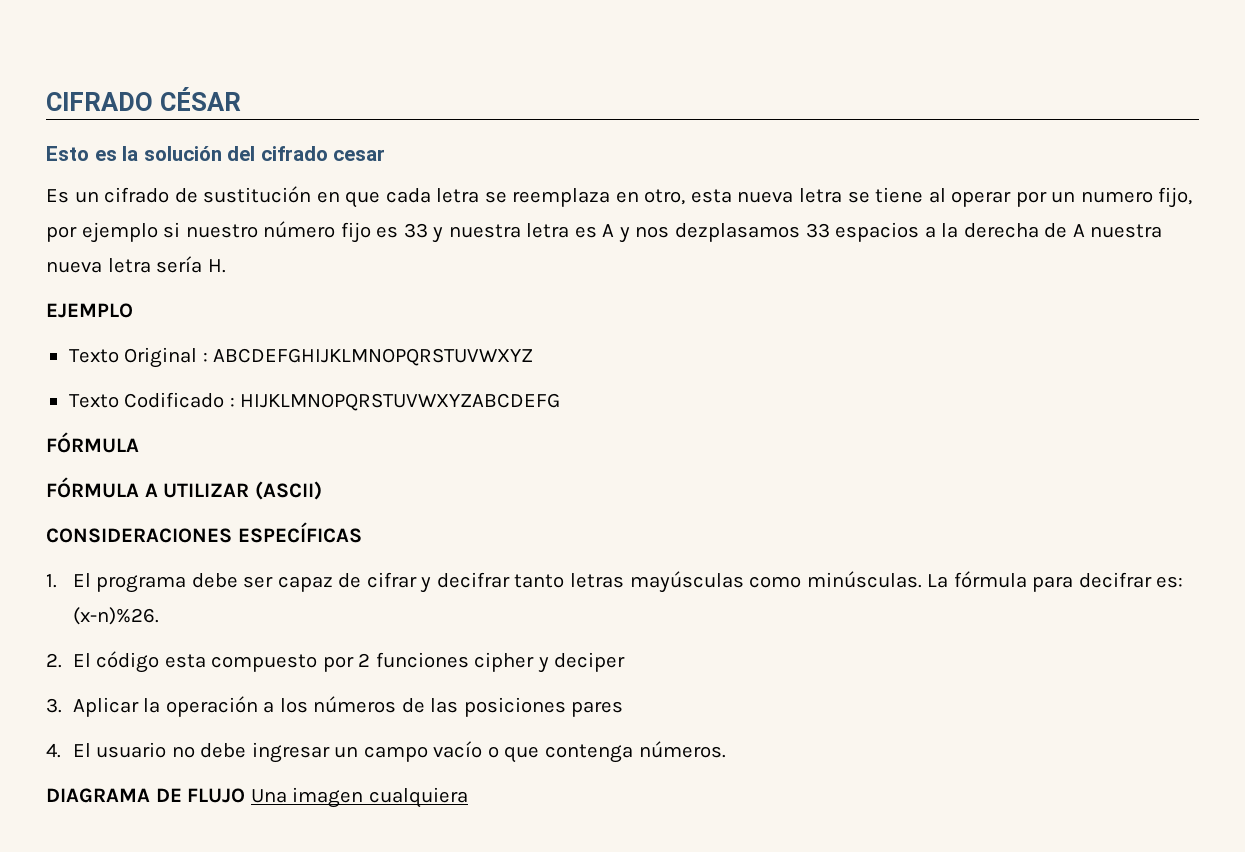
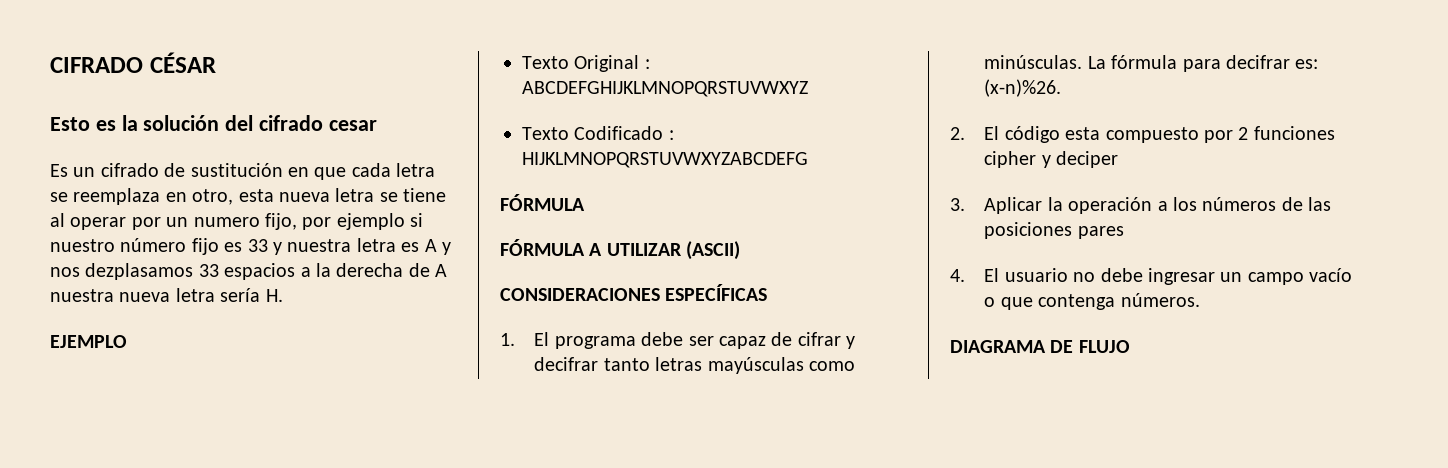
- DIAGRAMA DE FLUJO Una imagen cualquiera
+ DIAGRAMA DE FLUJO

